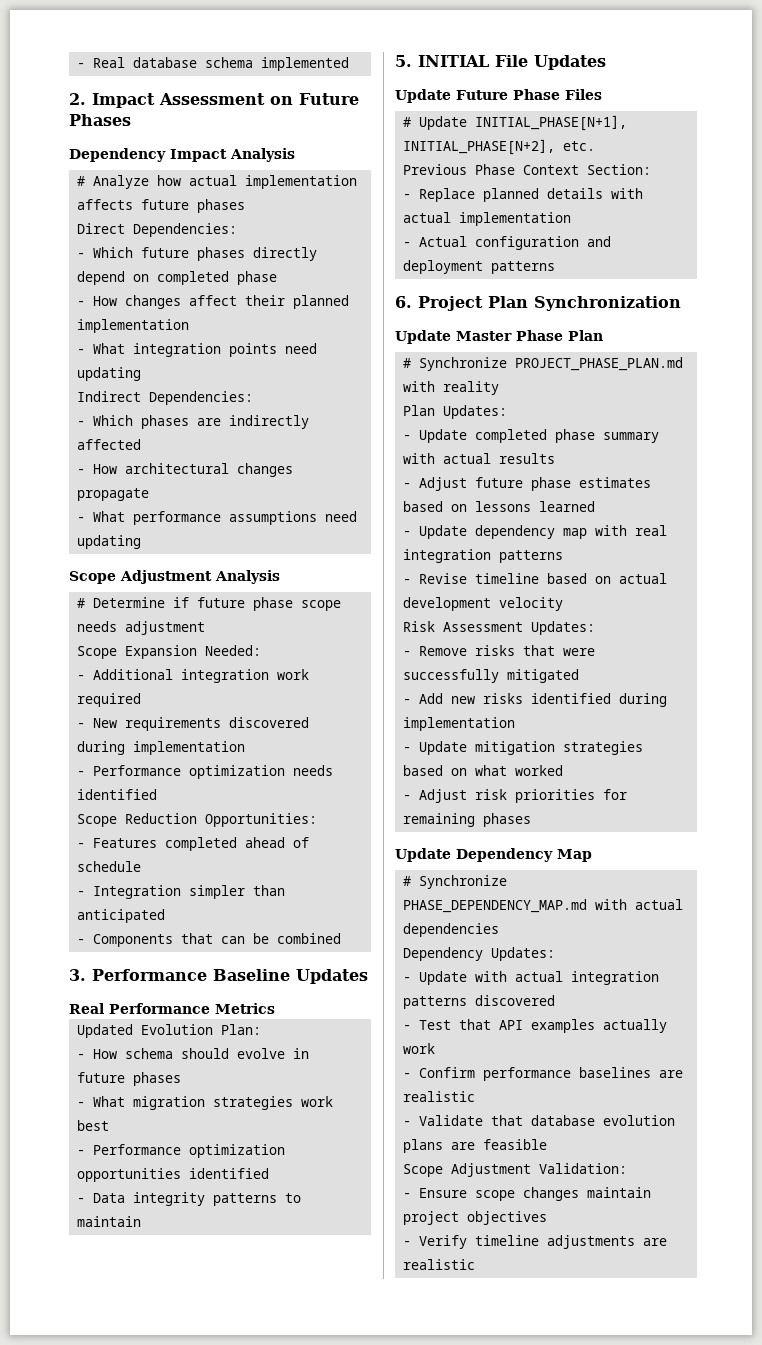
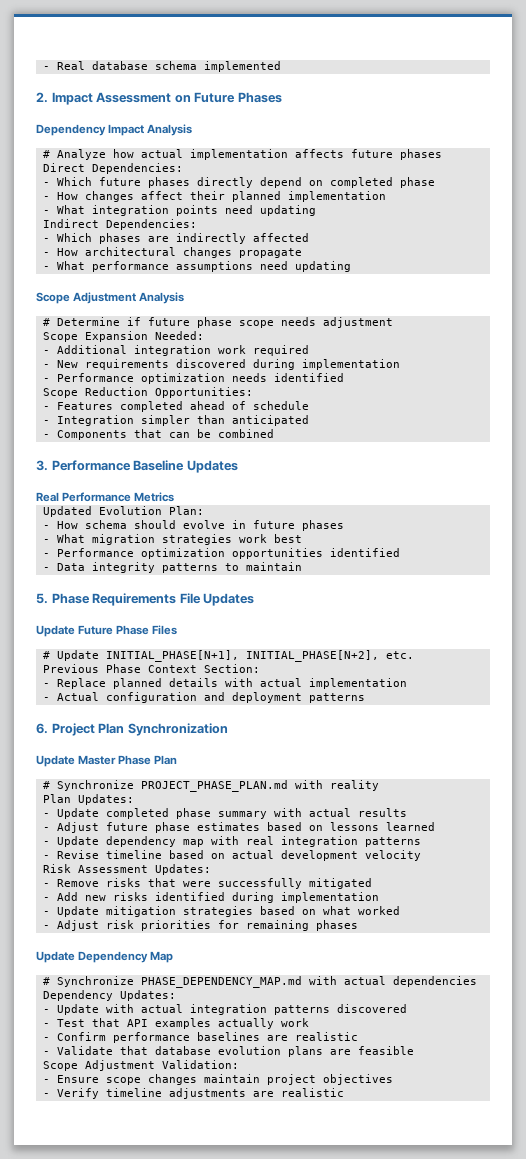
- 5. INITIAL File Updates
+ 5. Phase Requirements File Updates

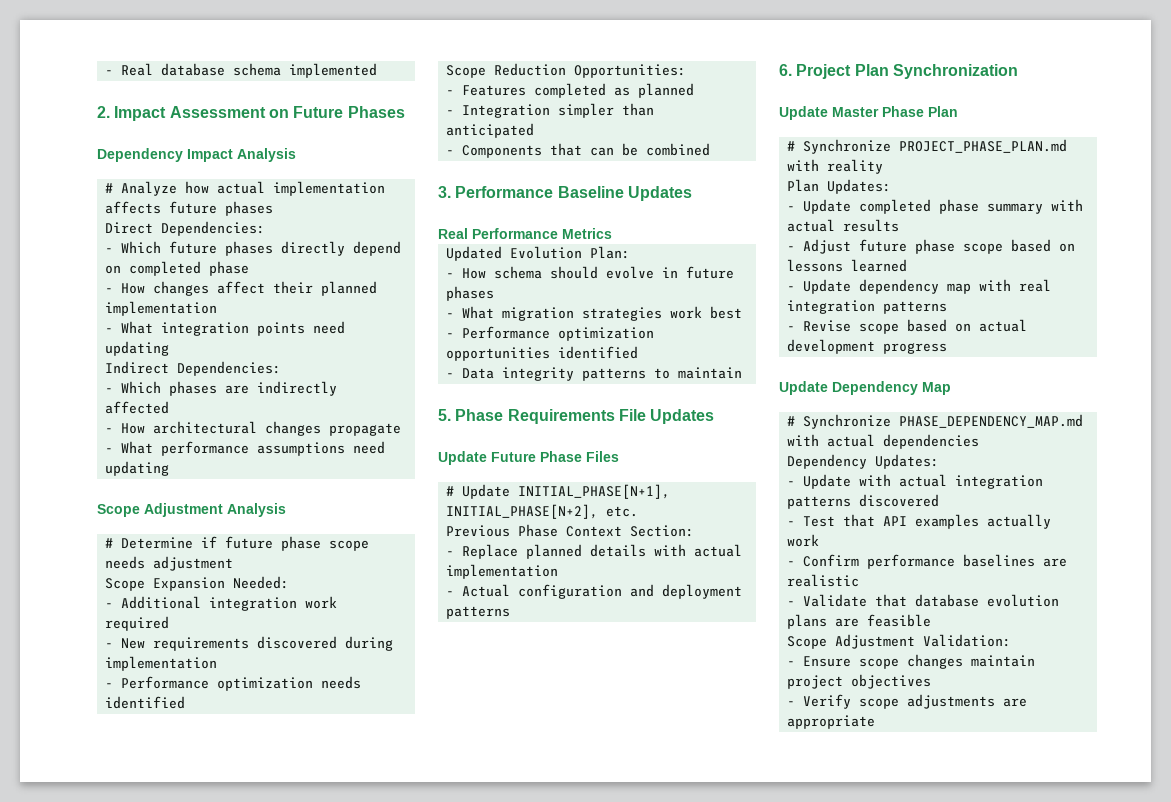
- - Features completed ahead of schedule
+ - Features completed as planned
- - Adjust future phase estimates based on lessons learned
+ - Adjust future phase scope based on lessons learned
- - Revise timeline based on actual development velocity
- Risk Assessment Updates:
- - Remove risks that were successfully mitigated
- - Add new risks identified during implementation
- - Update mitigation strategies based on what worked
- - Adjust risk priorities for remaining phases
+ - Revise scope based on actual development progress
- - Verify timeline adjustments are realistic
+ - Verify scope adjustments are appropriate

